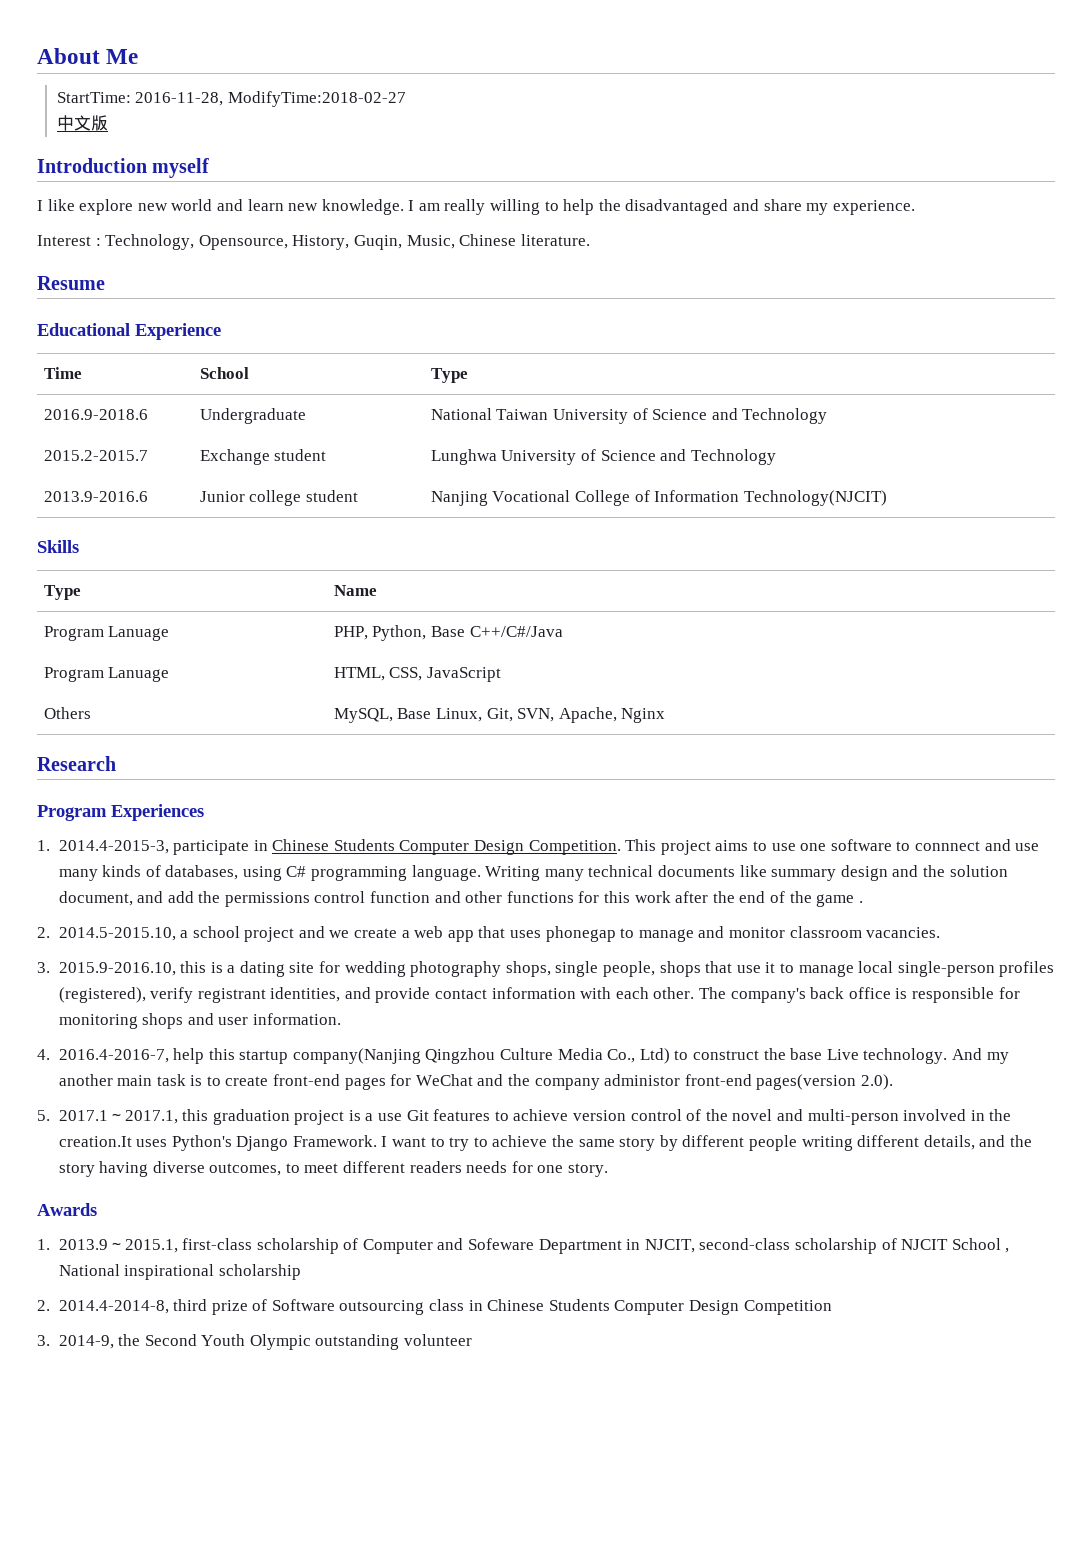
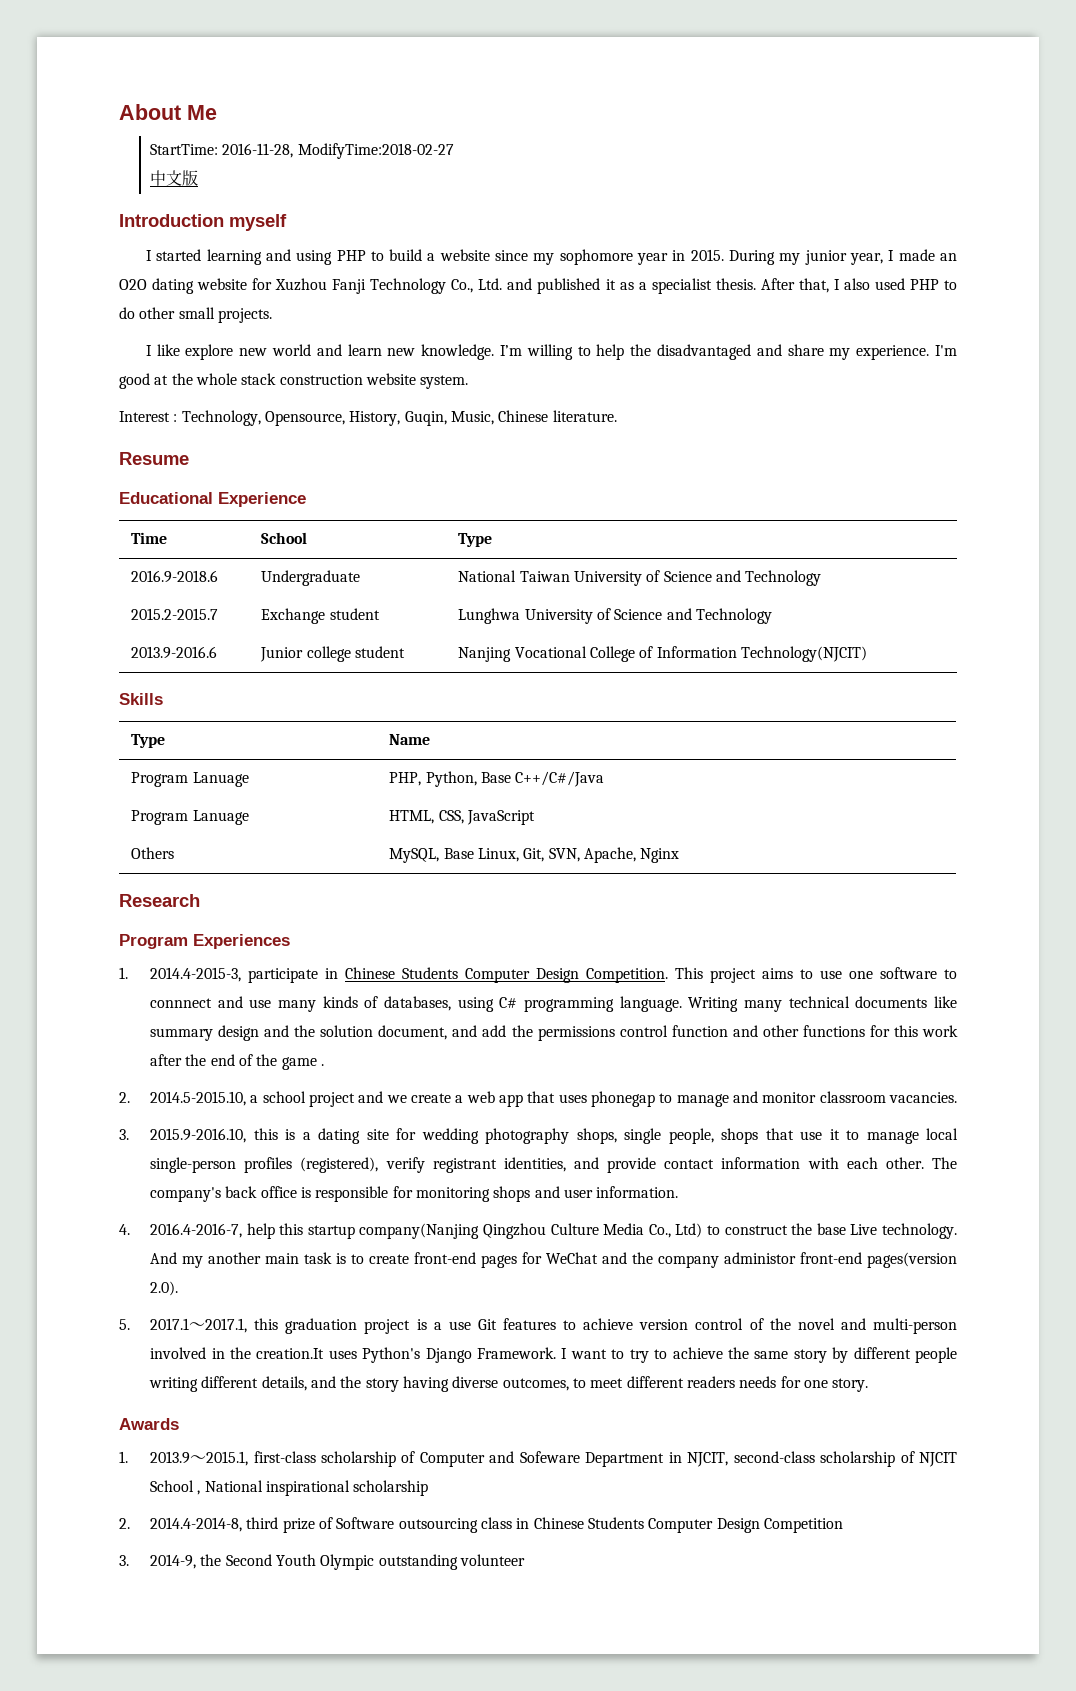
+ I started learning and using PHP to build a website since my sophomore year in 2015. During my junior year, I made an O2O dating website for Xuzhou Fanji Technology Co., Ltd. and published it as a specialist thesis. After that, I also used PHP to do other small projects.
- I am really willing to help the disadvantaged and share my experience.
+ I’m willing to help the disadvantaged and share my experience. I'm good at the whole stack construction website system.

